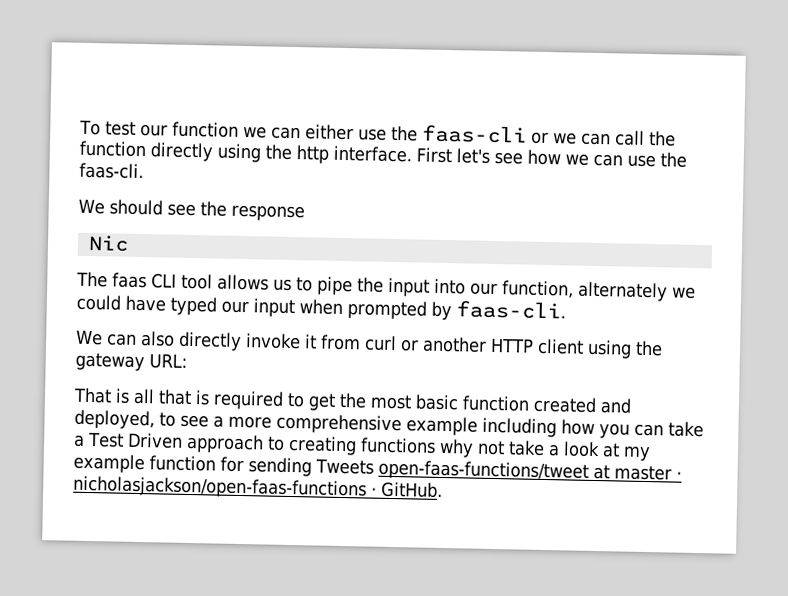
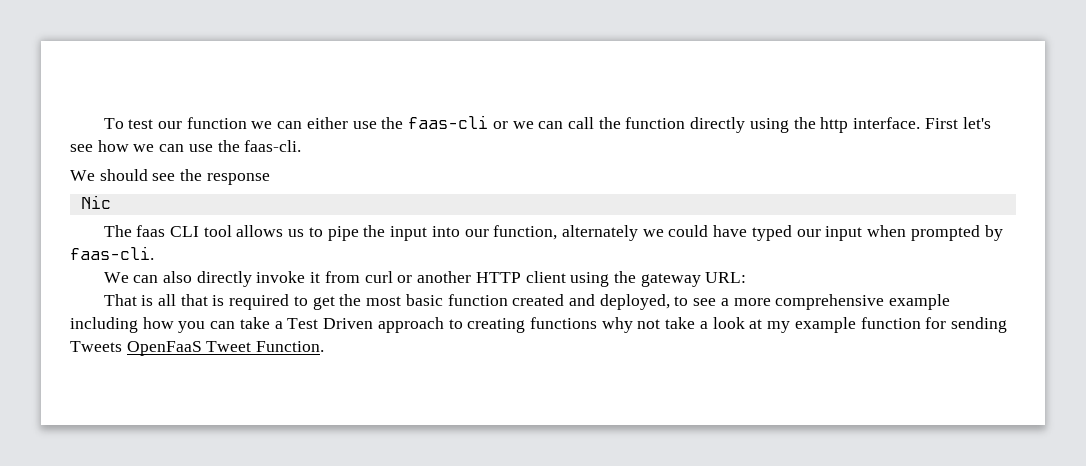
- That is all that is required to get the most basic function created and deployed, to see a more comprehensive example including how you can take a Test Driven approach to creating functions why not take a look at my example function for sending Tweets open-faas-functions/tweet at master · nicholasjackson/open-faas-functions · GitHub.
+ That is all that is required to get the most basic function created and deployed, to see a more comprehensive example including how you can take a Test Driven approach to creating functions why not take a look at my example function for sending Tweets OpenFaaS Tweet Function.

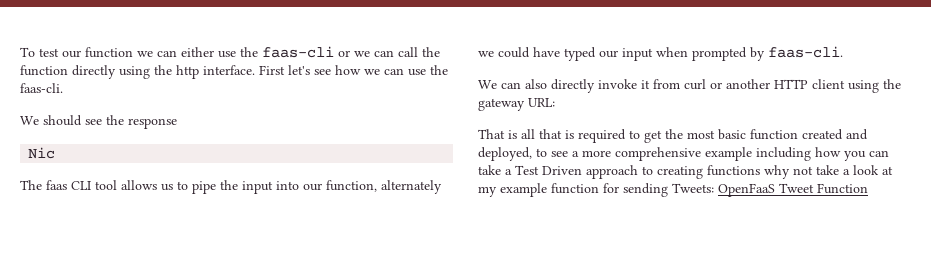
- That is all that is required to get the most basic function created and deployed, to see a more comprehensive example including how you can take a Test Driven approach to creating functions why not take a look at my example function for sending Tweets OpenFaaS Tweet Function.
+ That is all that is required to get the most basic function created and deployed, to see a more comprehensive example including how you can take a Test Driven approach to creating functions why not take a look at my example function for sending Tweets: OpenFaaS Tweet Function

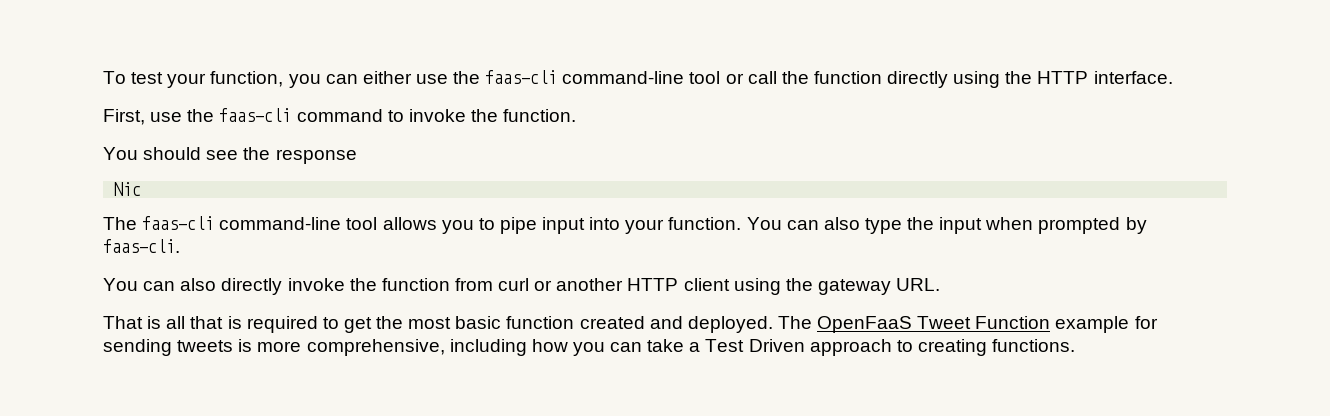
- To test our function we can either use the faas-cli or we can call the function directly using the http interface. First let's see how we can use the faas-cli.
- We should see the response
+ To test your function, you can either use the faas-cli command-line tool or call the function directly using the HTTP interface.
+ First, use the faas-cli command to invoke the function.
+ You should see the response
- The faas CLI tool allows us to pipe the input into our function, alternately we could have typed our input when prompted by faas-cli.
+ The faas-cli command-line tool allows you to pipe input into your function. You can also type the input when prompted by faas-cli.
- We can also directly invoke it from curl or another HTTP client using the gateway URL:
+ You can also directly invoke the function from curl or another HTTP client using the gateway URL.
- That is all that is required to get the most basic function created and deployed, to see a more comprehensive example including how you can take a Test Driven approach to creating functions why not take a look at my example function for sending Tweets: OpenFaaS Tweet Function
+ That is all that is required to get the most basic function created and deployed. The OpenFaaS Tweet Function example for sending tweets is more comprehensive, including how you can take a Test Driven approach to creating functions.

